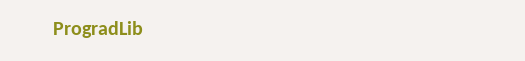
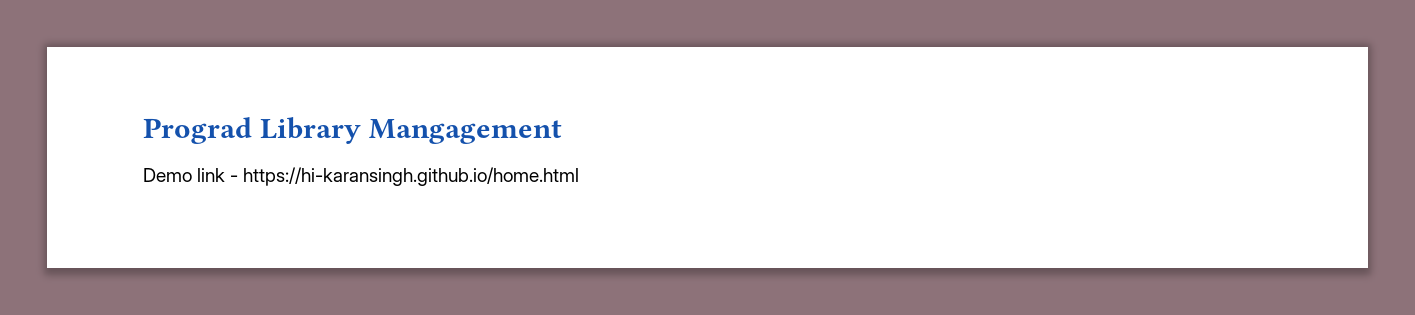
- ProgradLib
+ Prograd Library Mangagement
+ Demo link - https://hi-karansingh.github.io/home.html

